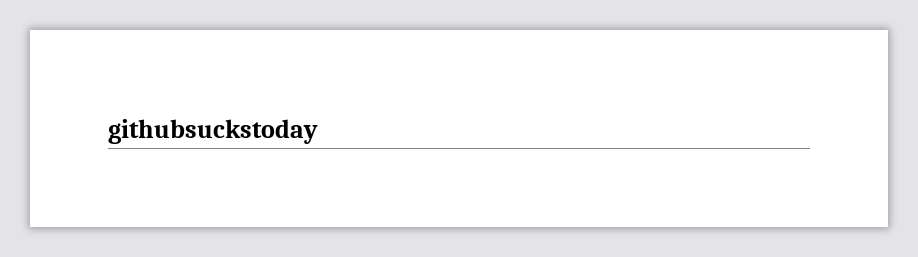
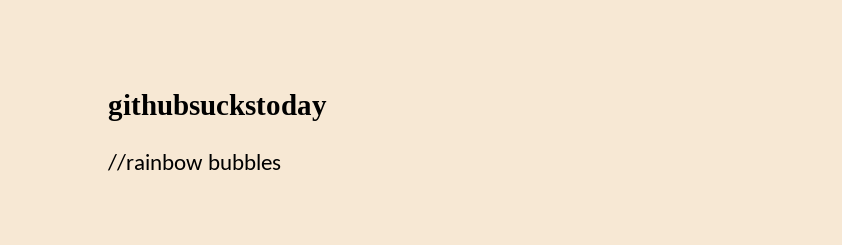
+ //rainbow bubbles

